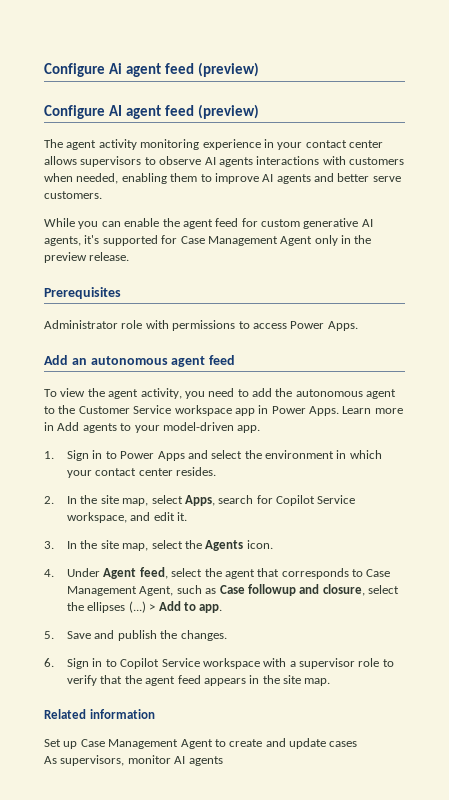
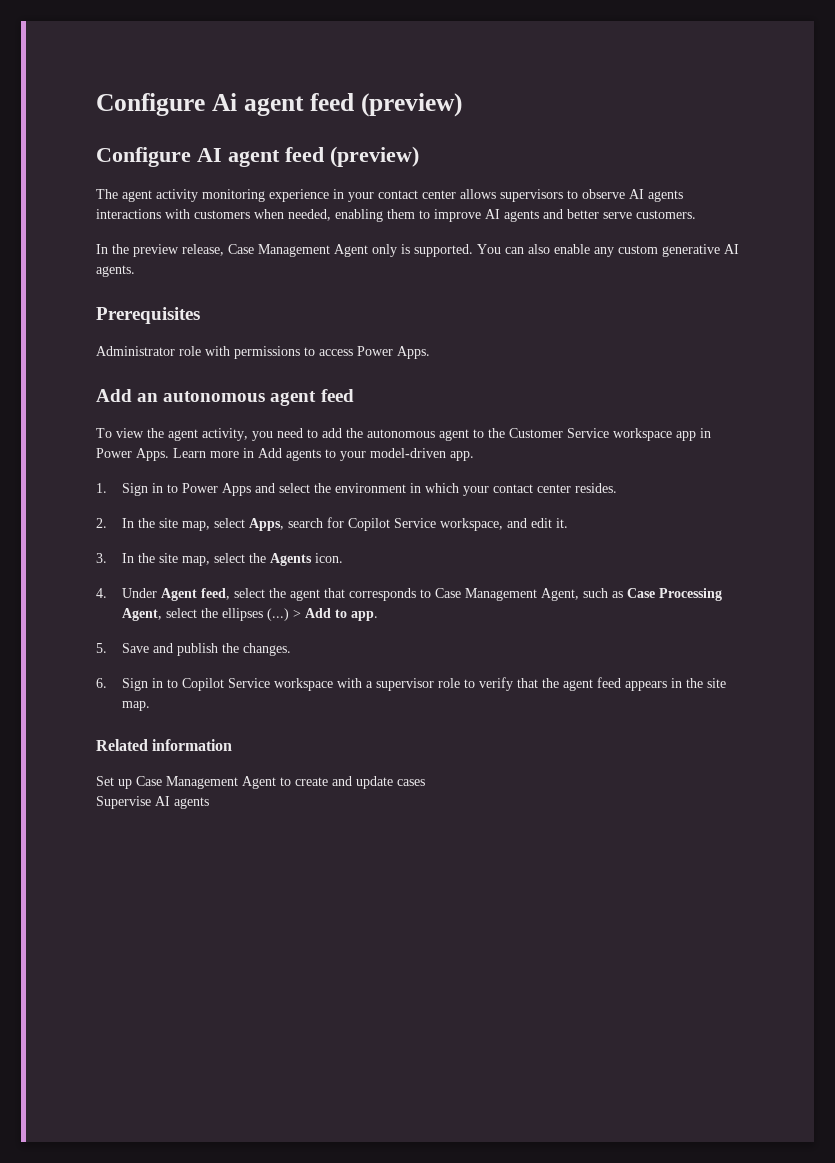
- While you can enable the agent feed for custom generative AI agents, it's supported for Case Management Agent only in the preview release.
+ In the preview release, Case Management Agent only is supported. You can also enable any custom generative AI agents.
- 4. Under Agent feed, select the agent that corresponds to Case Management Agent, such as Case followup and closure, select the ellipses (...)
+ 4. Under Agent feed, select the agent that corresponds to Case Management Agent, such as Case Processing Agent, select the ellipses (...)
- As supervisors, monitor AI agents
+ Supervise AI agents

